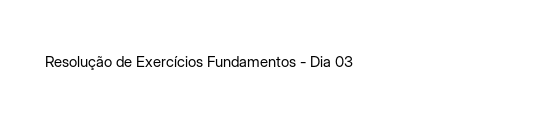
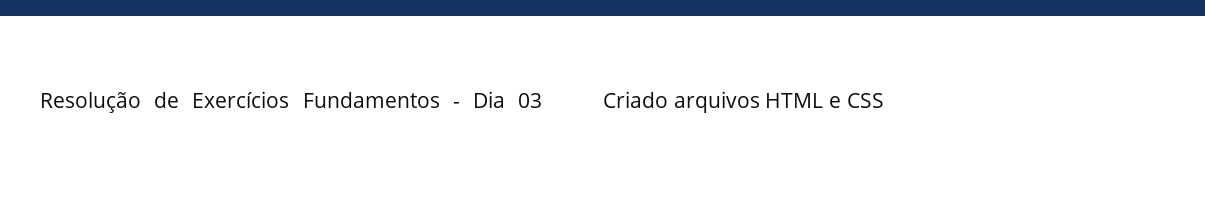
- Resolução de Exercícios Fundamentos - Dia 03
+ Resolução de Exercícios Fundamentos - Dia 03 Criado arquivos HTML e CSS

